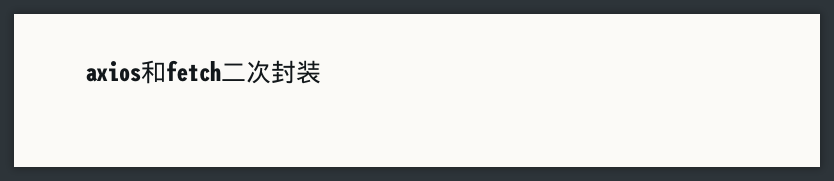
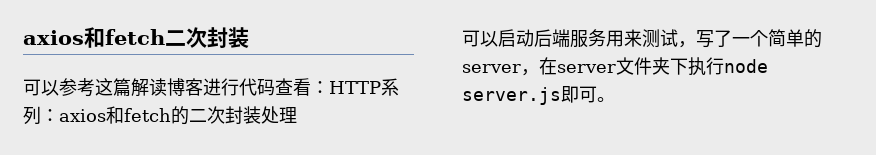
+ 可以参考这篇解读博客进行代码查看：HTTP系列：axios和fetch的二次封装处理
+ 可以启动后端服务用来测试，写了一个简单的server，在server文件夹下执行node server.js即可。

